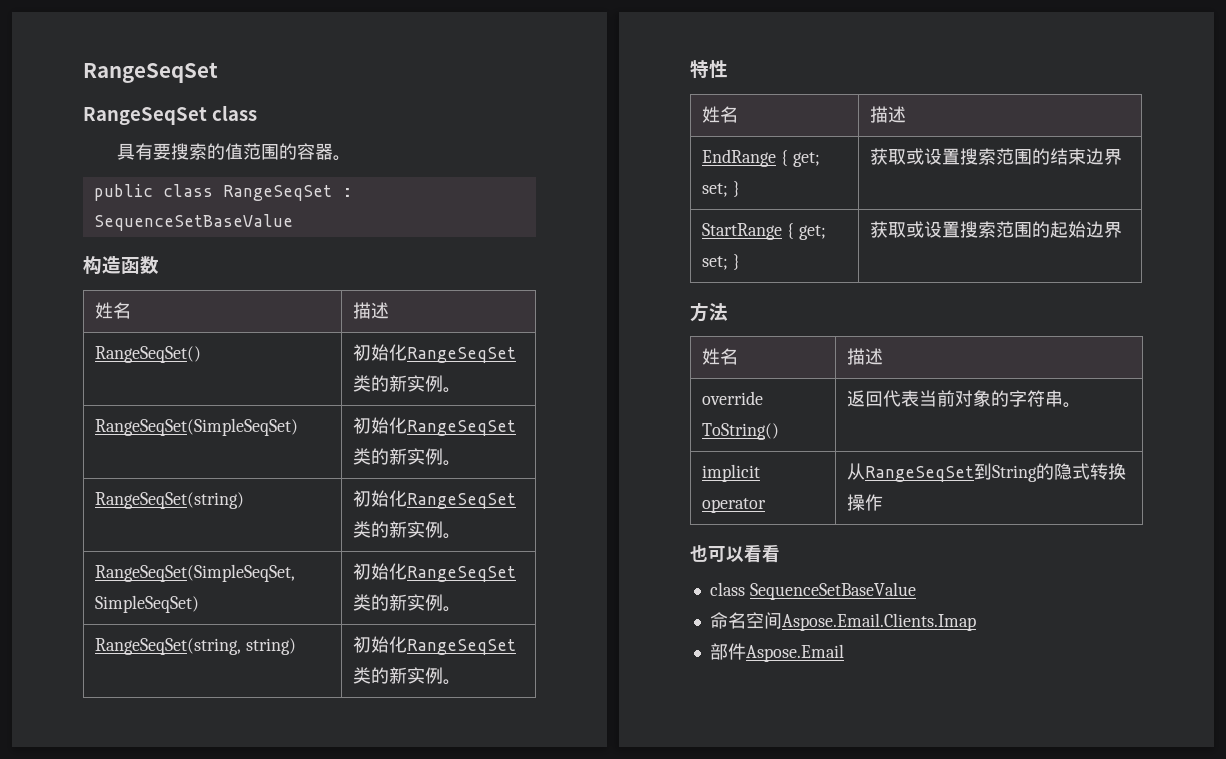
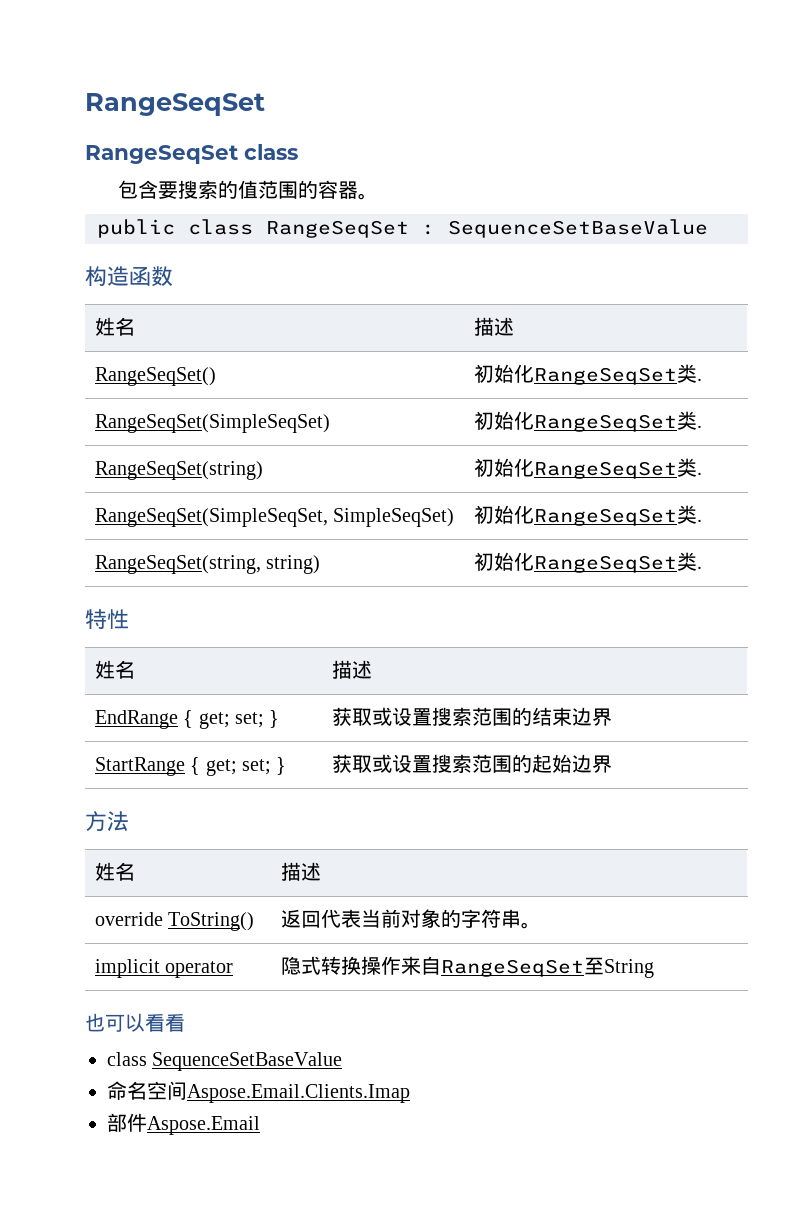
- 具有要搜索的值范围的容器。
+ 包含要搜索的值范围的容器。
- RangeSeqSet() | 初始化RangeSeqSet类的新实例。
+ RangeSeqSet() | 初始化RangeSeqSet类.
- RangeSeqSet(SimpleSeqSet) | 初始化RangeSeqSet类的新实例。
+ RangeSeqSet(SimpleSeqSet) | 初始化RangeSeqSet类.
- RangeSeqSet(string) | 初始化RangeSeqSet类的新实例。
+ RangeSeqSet(string) | 初始化RangeSeqSet类.
- RangeSeqSet(SimpleSeqSet, SimpleSeqSet) | 初始化RangeSeqSet类的新实例。
+ RangeSeqSet(SimpleSeqSet, SimpleSeqSet) | 初始化RangeSeqSet类.
- RangeSeqSet(string, string) | 初始化RangeSeqSet类的新实例。
+ RangeSeqSet(string, string) | 初始化RangeSeqSet类.
- implicit operator | 从RangeSeqSet到String的隐式转换操作
+ implicit operator | 隐式转换操作来自RangeSeqSet至String

